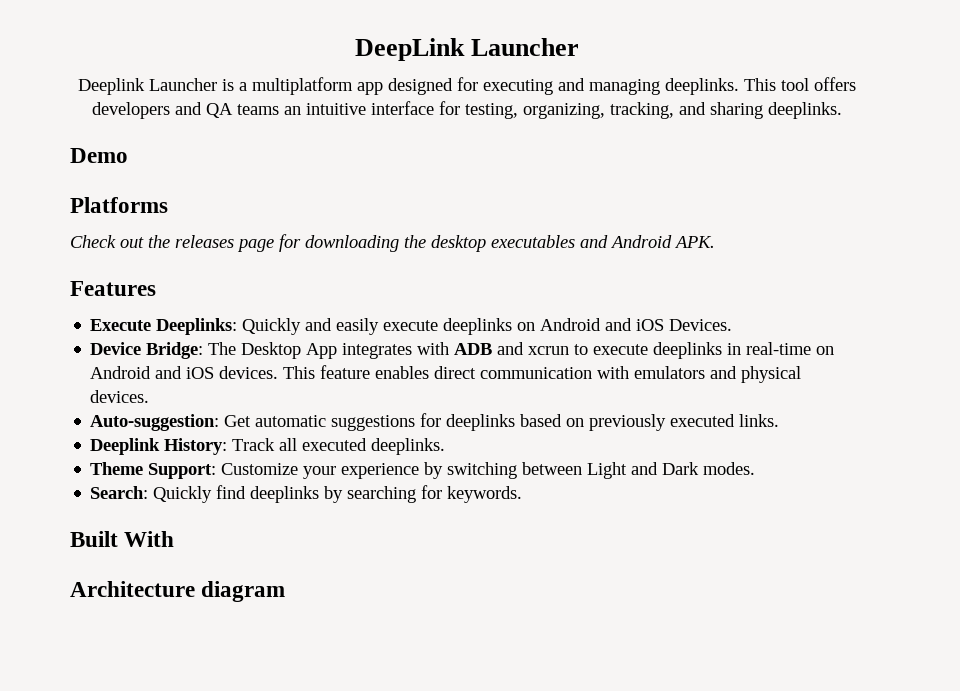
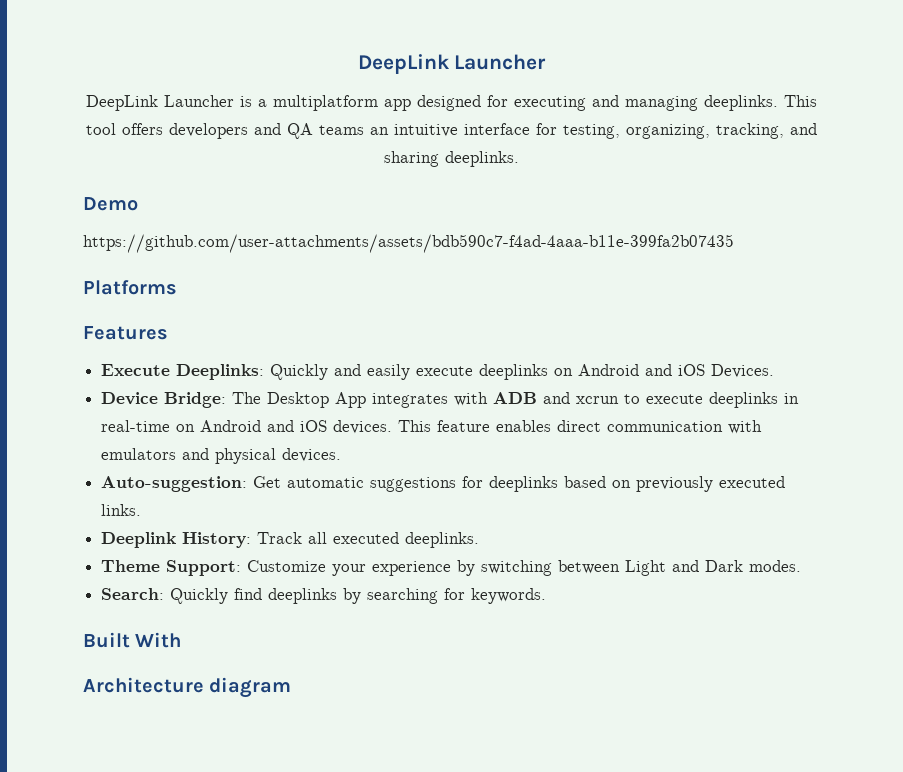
- Deeplink Launcher is a multiplatform app designed for executing and managing deeplinks.
+ DeepLink Launcher is a multiplatform app designed for executing and managing deeplinks.
+ https://github.com/user-attachments/assets/bdb590c7-f4ad-4aaa-b11e-399fa2b07435
- Check out the releases page for downloading the desktop executables and Android APK.

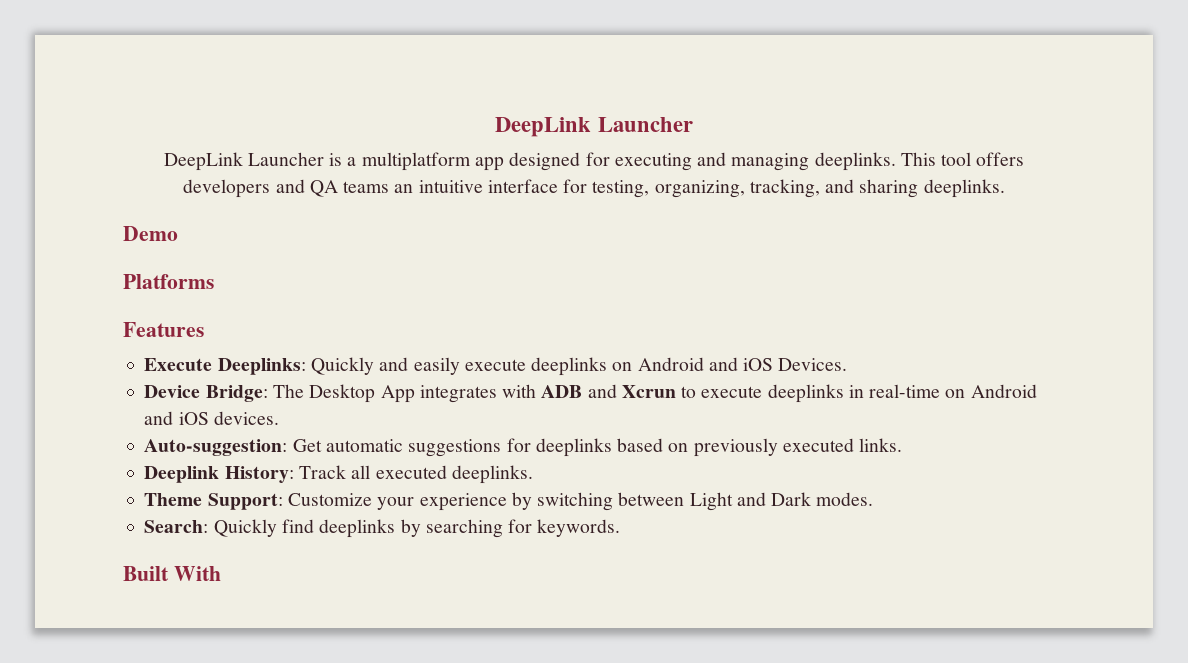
- https://github.com/user-attachments/assets/bdb590c7-f4ad-4aaa-b11e-399fa2b07435
- Device Bridge: The Desktop App integrates with ADB and xcrun to execute deeplinks in real-time on Android and iOS devices. This feature enables direct communication with emulators and physical devices.
+ Device Bridge: The Desktop App integrates with ADB and Xcrun to execute deeplinks in real-time on Android and iOS devices.
- Architecture diagram

